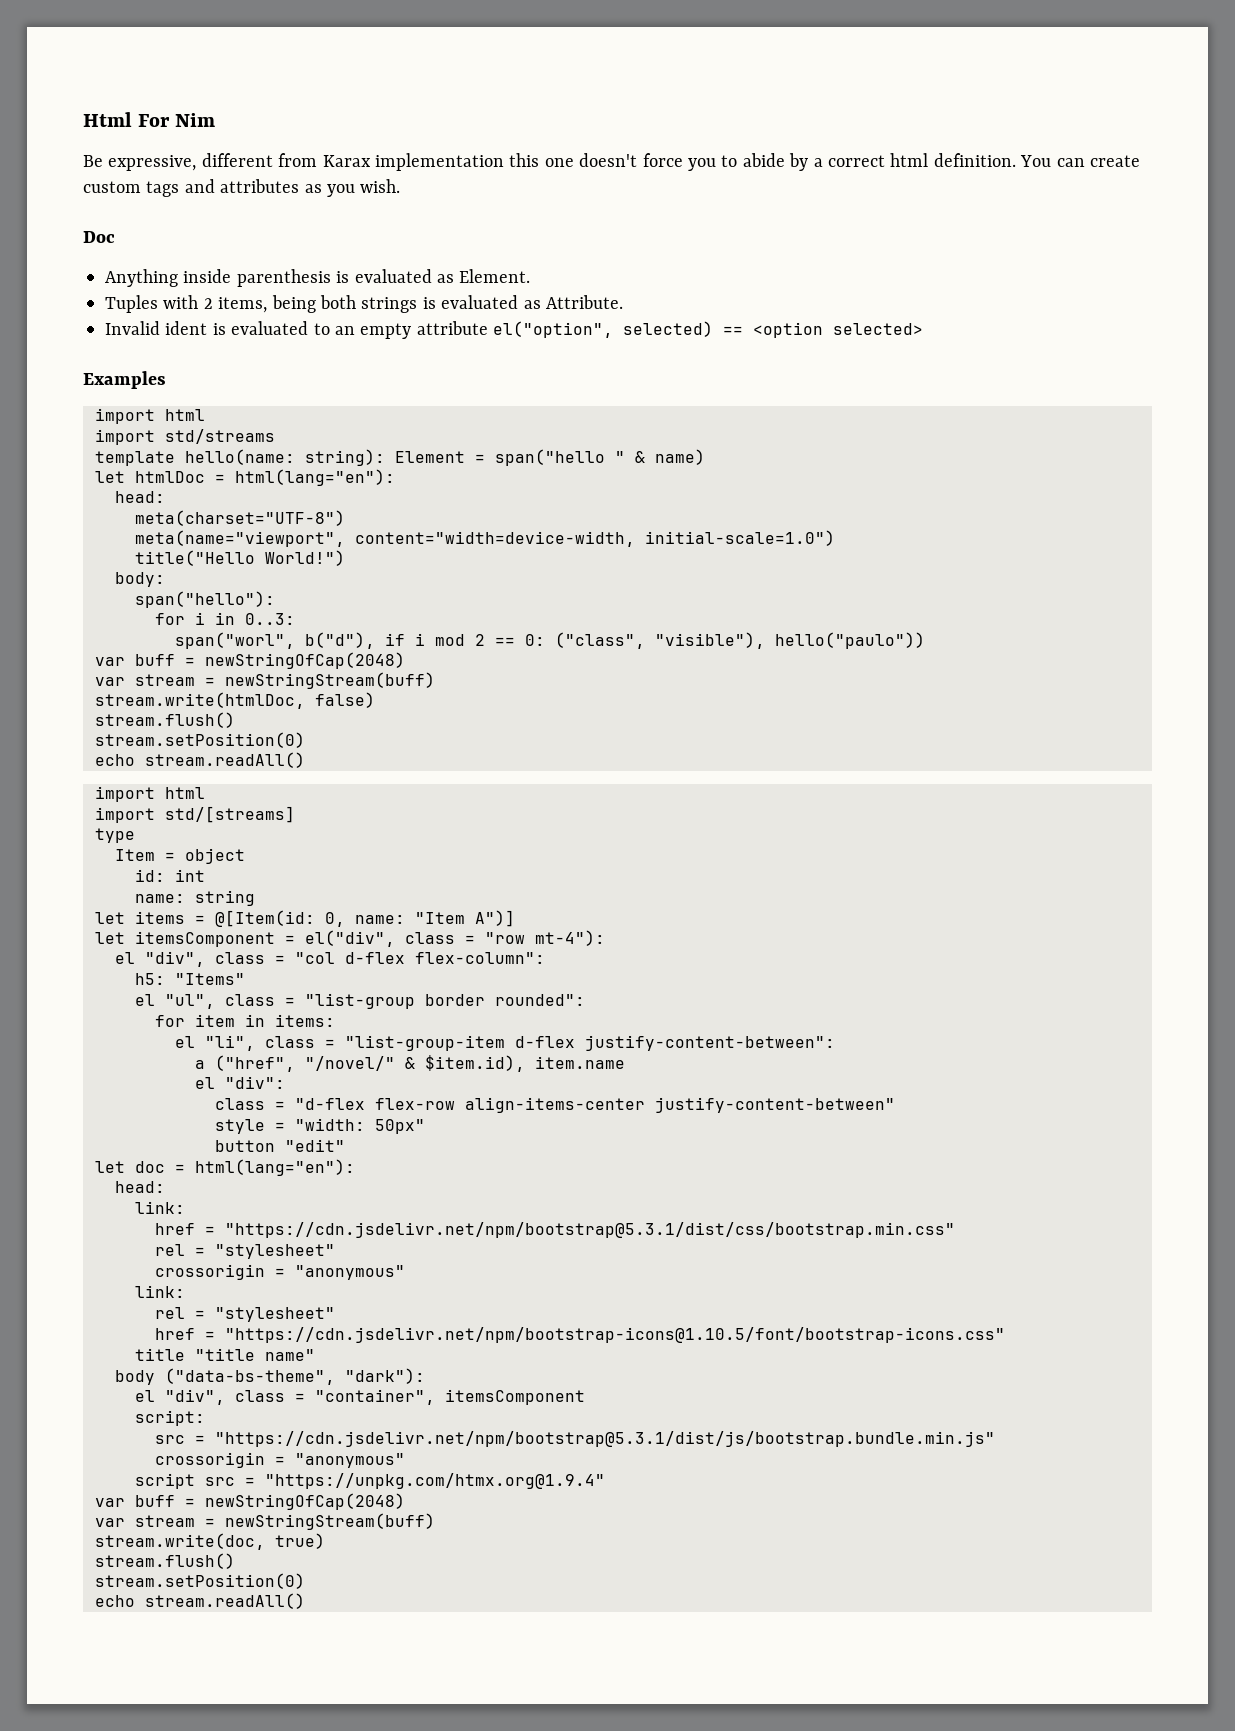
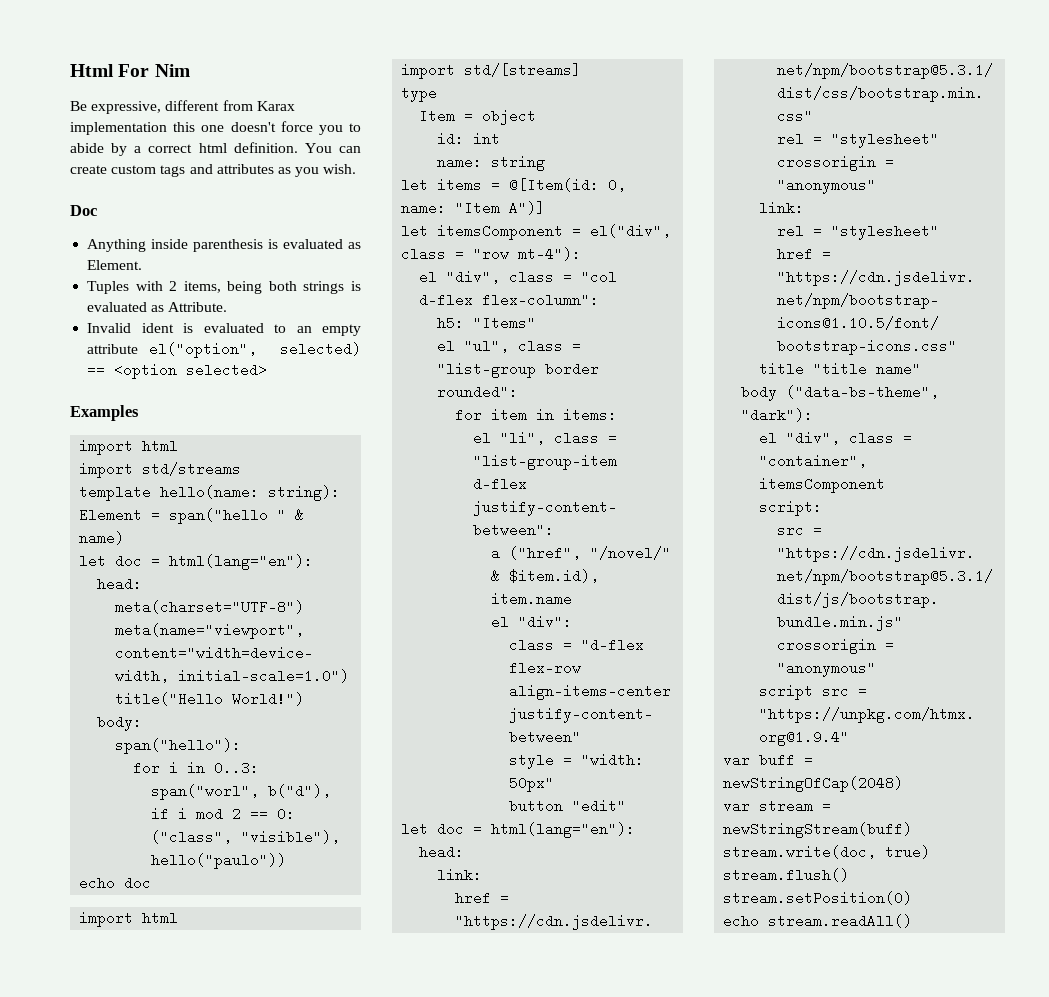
  template hello(name: string): Element = span("hello " & name)
- let htmlDoc = html(lang="en"):
+ let doc = html(lang="en"):
  span("worl", b("d"), if i mod 2 == 0: ("class", "visible"), hello("paulo"))
- var buff = newStringOfCap(2048)
- var stream = newStringStream(buff)
- stream.write(htmlDoc, false)
- stream.flush()
- stream.setPosition(0)
- echo stream.readAll()
+ echo doc

